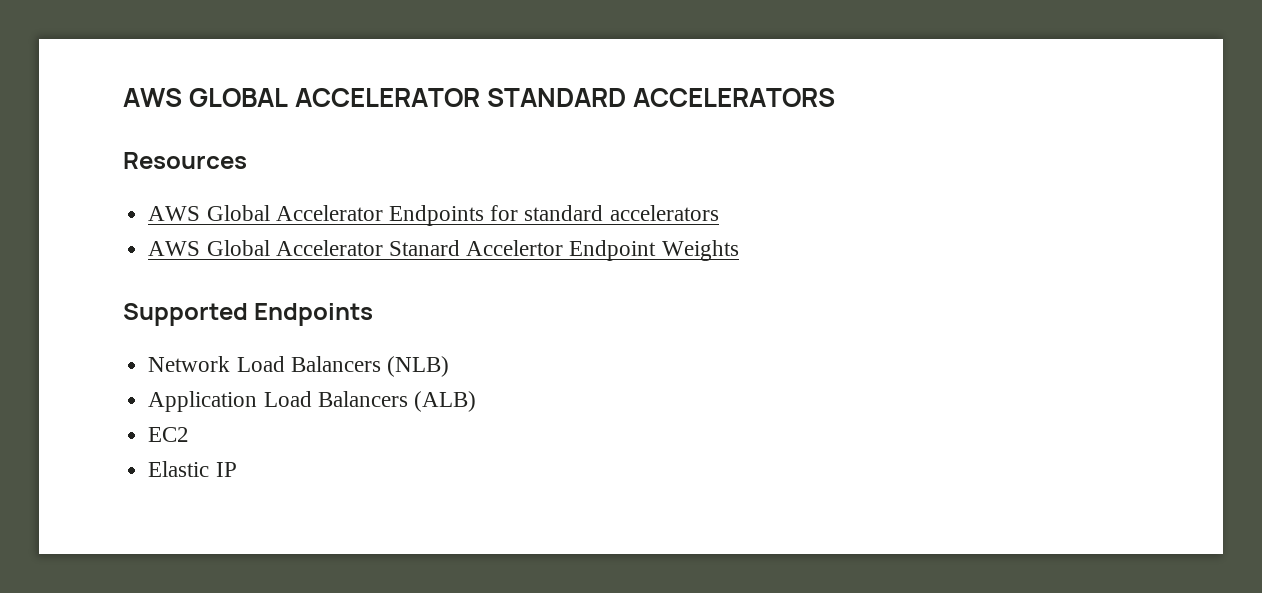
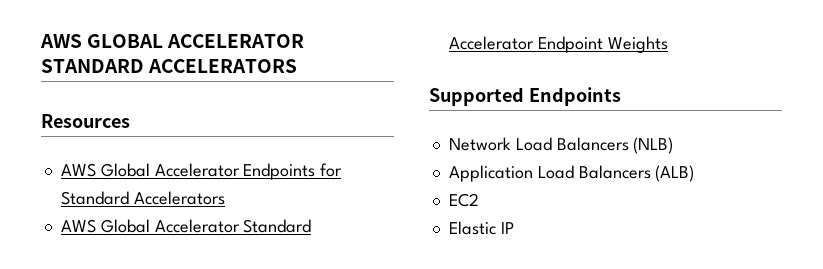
- AWS Global Accelerator Endpoints for standard accelerators
- AWS Global Accelerator Stanard Accelertor Endpoint Weights
+ AWS Global Accelerator Endpoints for Standard Accelerators
+ AWS Global Accelerator Standard Accelerator Endpoint Weights

